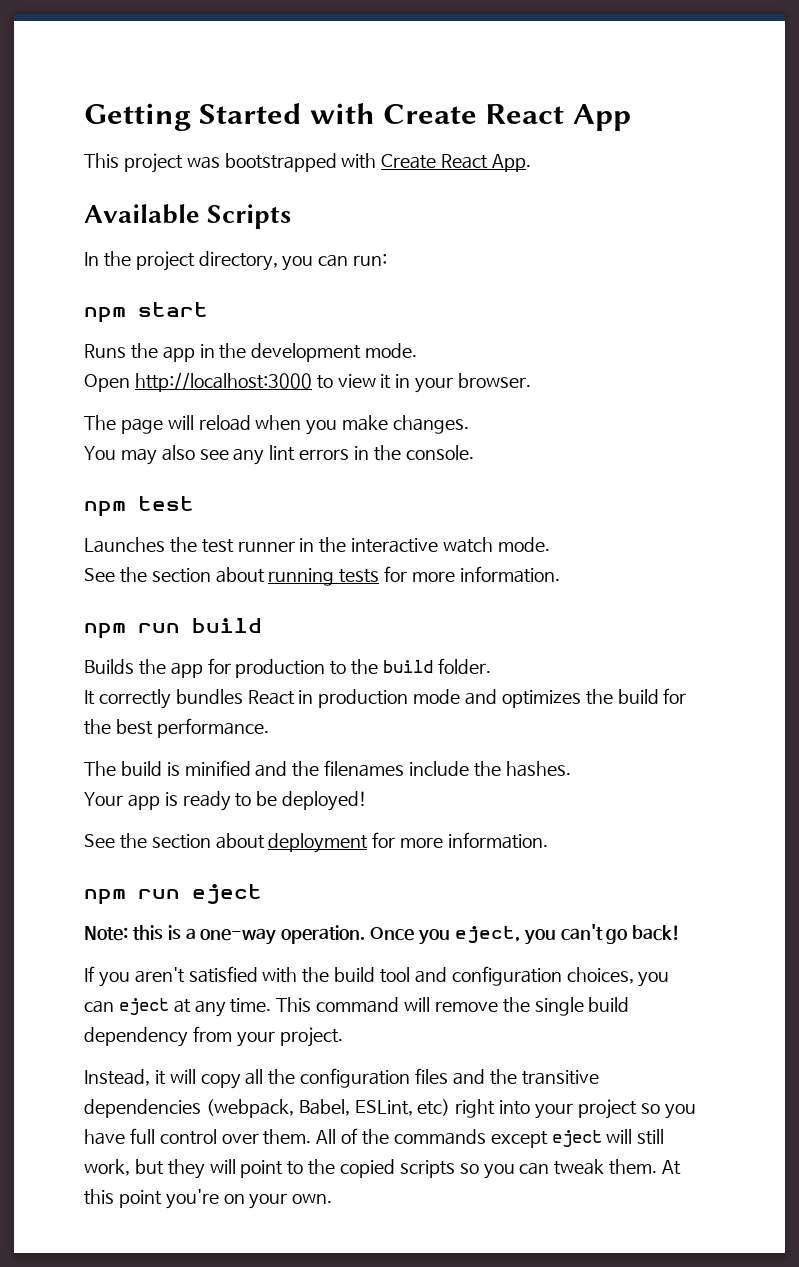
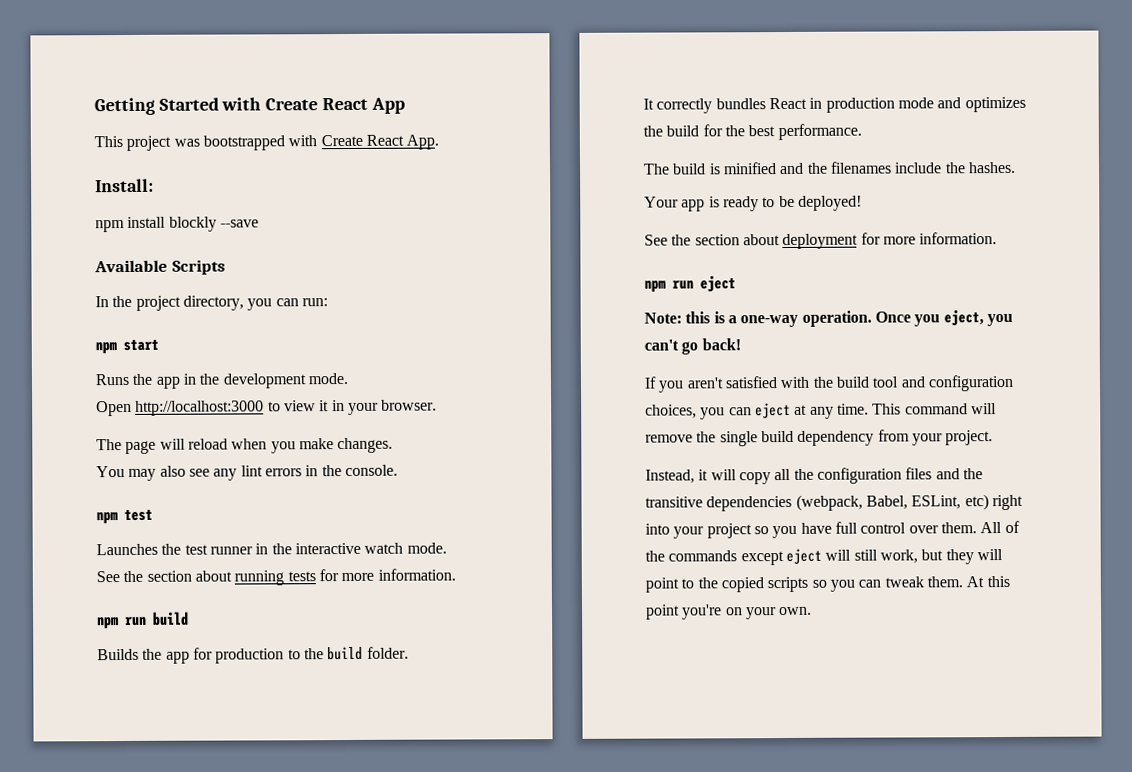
+ Install:
+ npm install blockly --save

